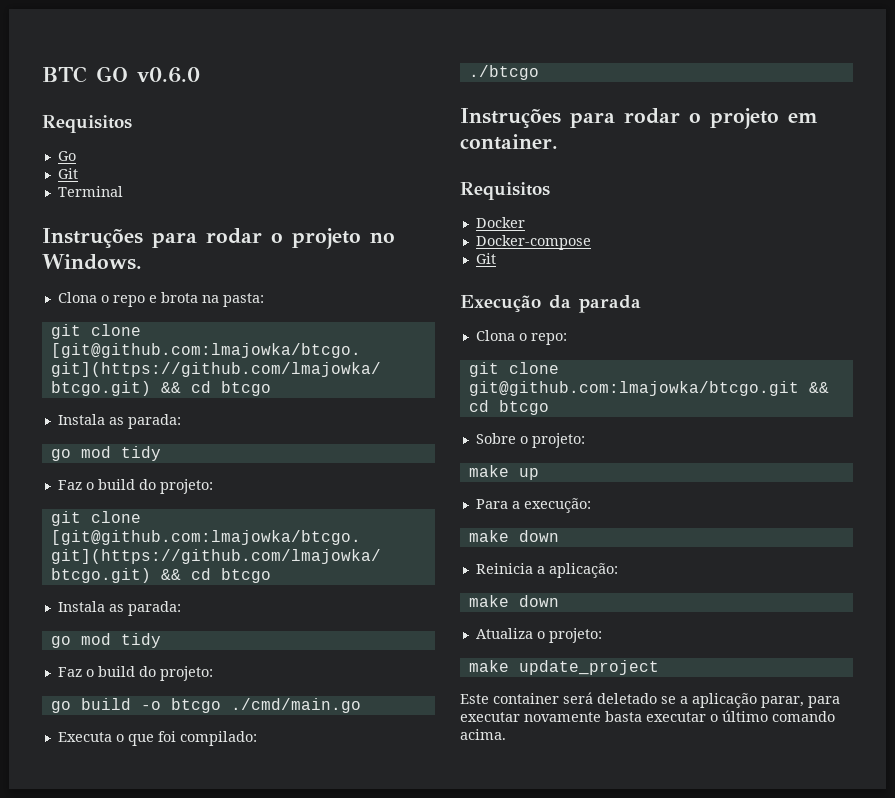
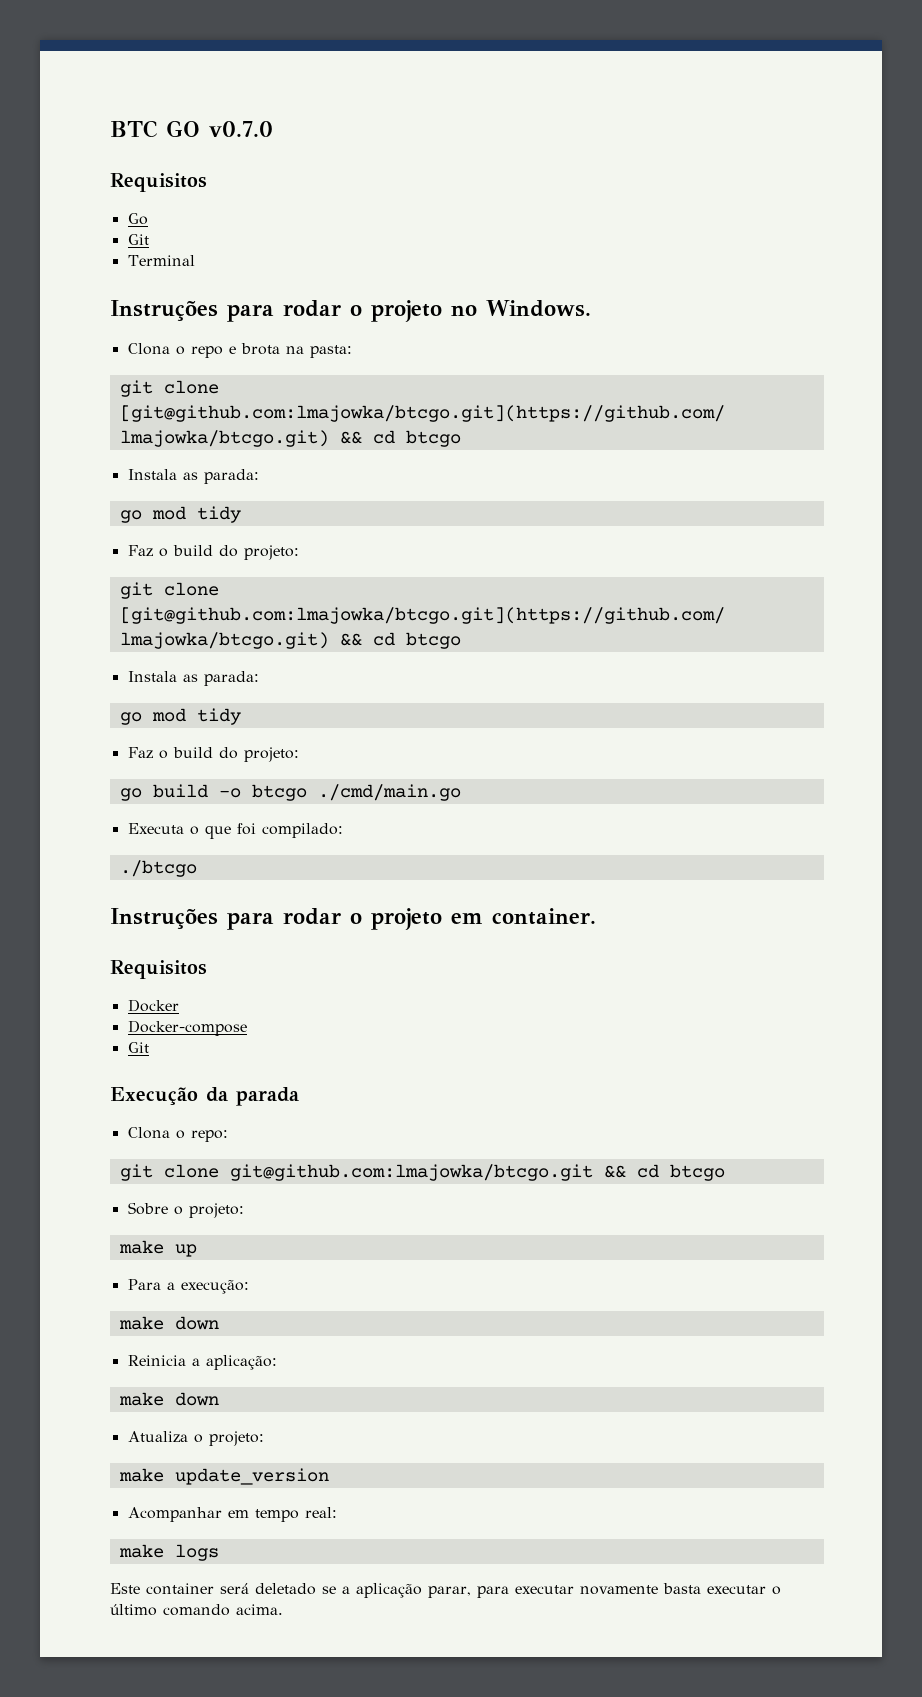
- BTC GO v0.6.0
+ BTC GO v0.7.0
- make update_project
+ make update_version
+ Acompanhar em tempo real:
+ make logs

